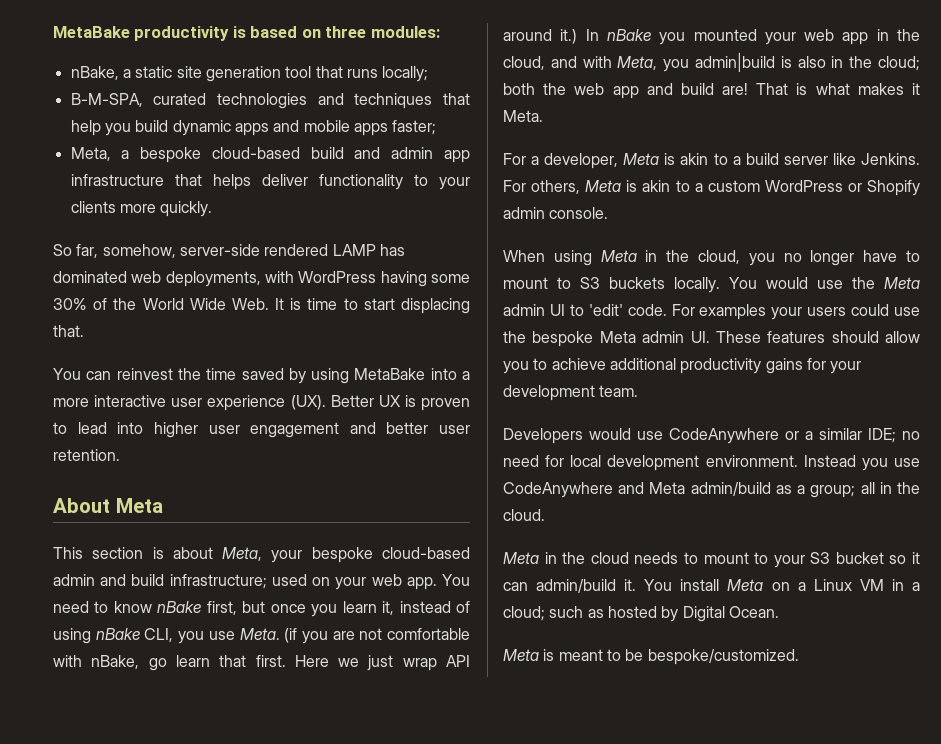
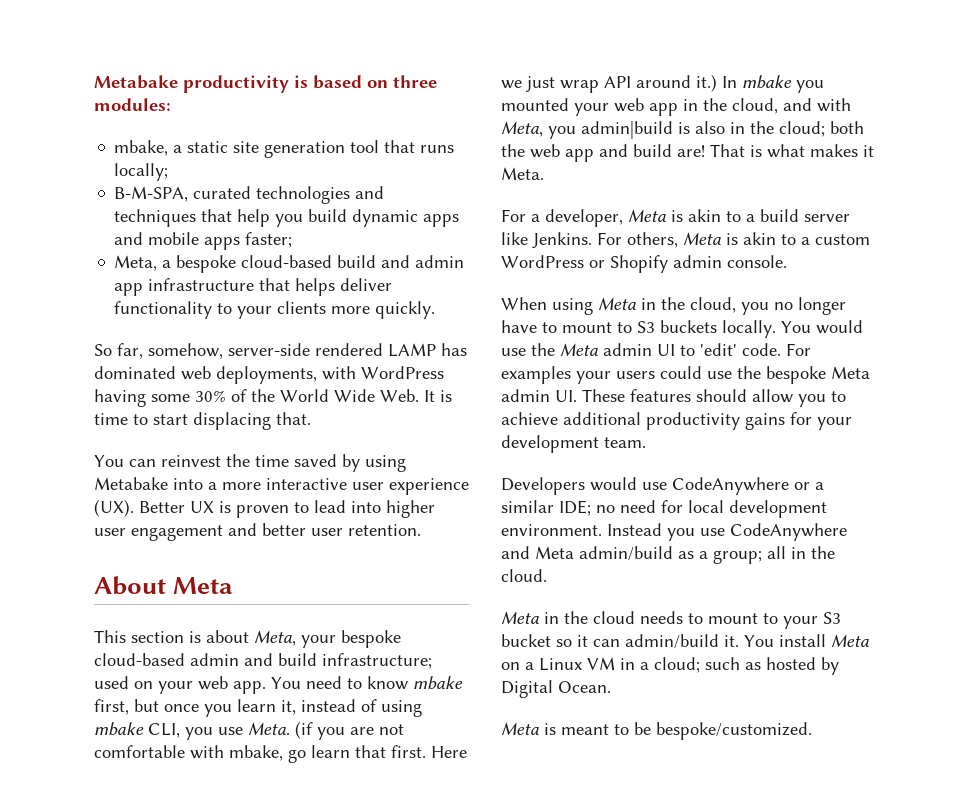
- MetaBake productivity is based on three modules:
+ Metabake productivity is based on three modules:
- nBake, a static site generation tool that runs locally;
+ mbake, a static site generation tool that runs locally;
- You can reinvest the time saved by using MetaBake into a more interactive user experience (UX). Better UX is proven to lead into higher user engagement and better user retention.
+ You can reinvest the time saved by using Metabake into a more interactive user experience (UX). Better UX is proven to lead into higher user engagement and better user retention.
- You need to know nBake first, but once you learn it, instead of using nBake CLI, you use Meta.
+ You need to know mbake first, but once you learn it, instead of using mbake CLI, you use Meta.
- (if you are not comfortable with nBake, go learn that first.
+ (if you are not comfortable with mbake, go learn that first.
- In nBake you mounted your web app in the cloud, and with Meta, you admin|build is also in the cloud; both the web app and build are!
+ In mbake you mounted your web app in the cloud, and with Meta, you admin|build is also in the cloud; both the web app and build are!

